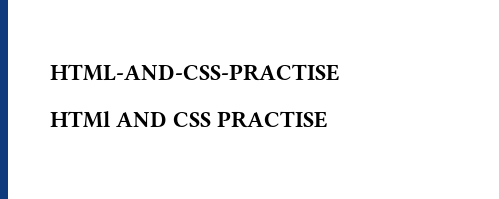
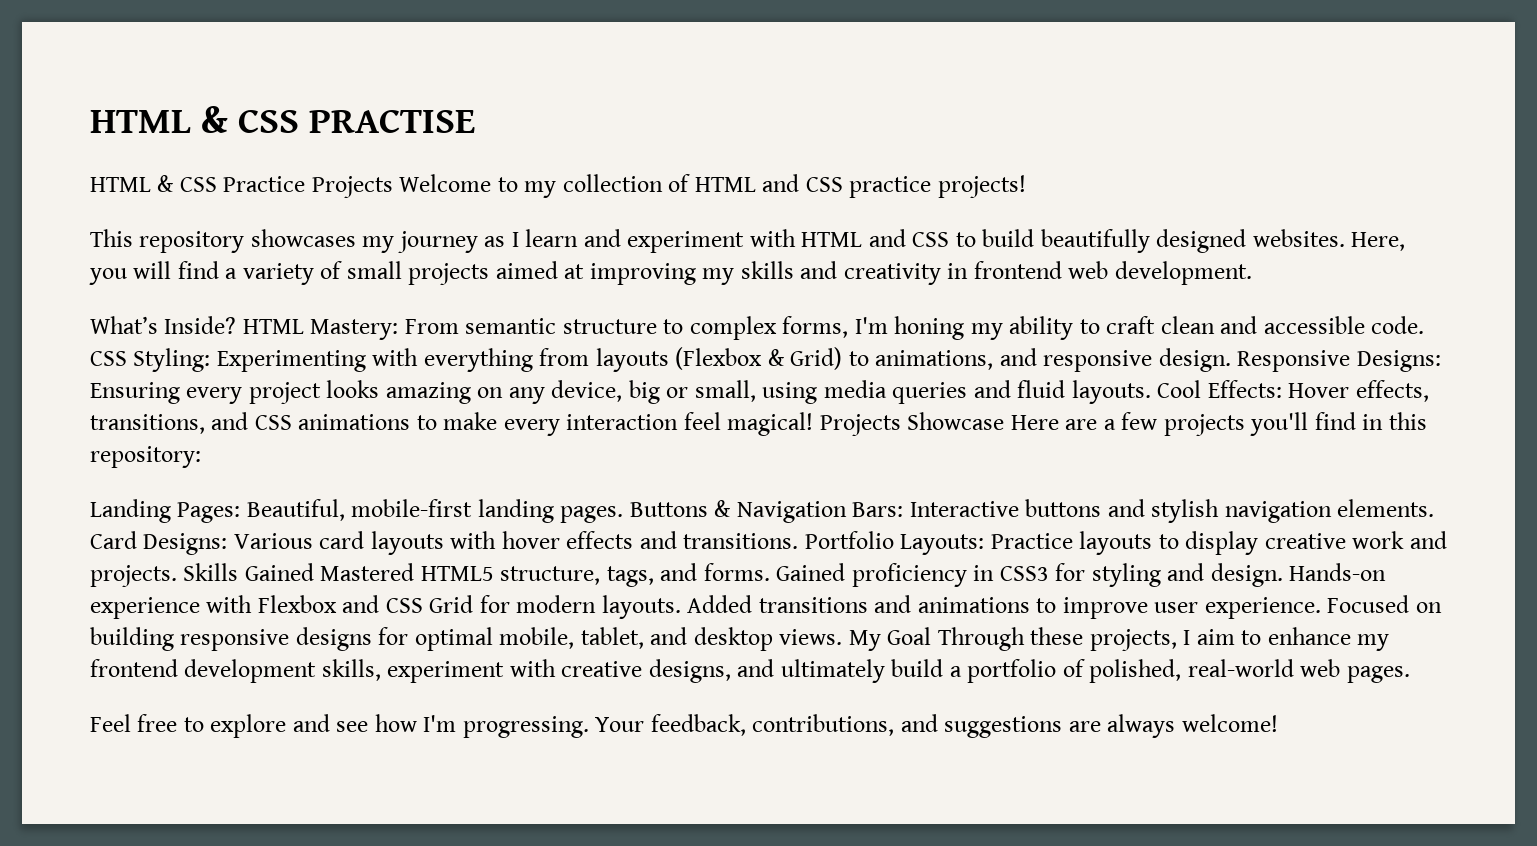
- HTML-AND-CSS-PRACTISE
- HTMl AND CSS PRACTISE
+ HTML & CSS PRACTISE
+ HTML & CSS Practice Projects Welcome to my collection of HTML and CSS practice projects!
+ This repository showcases my journey as I learn and experiment with HTML and CSS to build beautifully designed websites. Here, you will find a variety of small projects aimed at improving my skills and creativity in frontend web development.
+ What’s Inside? HTML Mastery: From semantic structure to complex forms, I'm honing my ability to craft clean and accessible code. CSS Styling: Experimenting with everything from layouts (Flexbox & Grid) to animations, and responsive design. Responsive Designs: Ensuring every project looks amazing on any device, big or small, using media queries and fluid layouts. Cool Effects: Hover effects, transitions, and CSS animations to make every interaction feel magical! Projects Showcase Here are a few projects you'll find in this repository:
+ Landing Pages: Beautiful, mobile-first landing pages. Buttons & Navigation Bars: Interactive buttons and stylish navigation elements. Card Designs: Various card layouts with hover effects and transitions. Portfolio Layouts: Practice layouts to display creative work and projects. Skills Gained Mastered HTML5 structure, tags, and forms. Gained proficiency in CSS3 for styling and design. Hands-on experience with Flexbox and CSS Grid for modern layouts. Added transitions and animations to improve user experience. Focused on building responsive designs for optimal mobile, tablet, and desktop views. My Goal Through these projects, I aim to enhance my frontend development skills, experiment with creative designs, and ultimately build a portfolio of polished, real-world web pages.
+ Feel free to explore and see how I'm progressing. Your feedback, contributions, and suggestions are always welcome!

